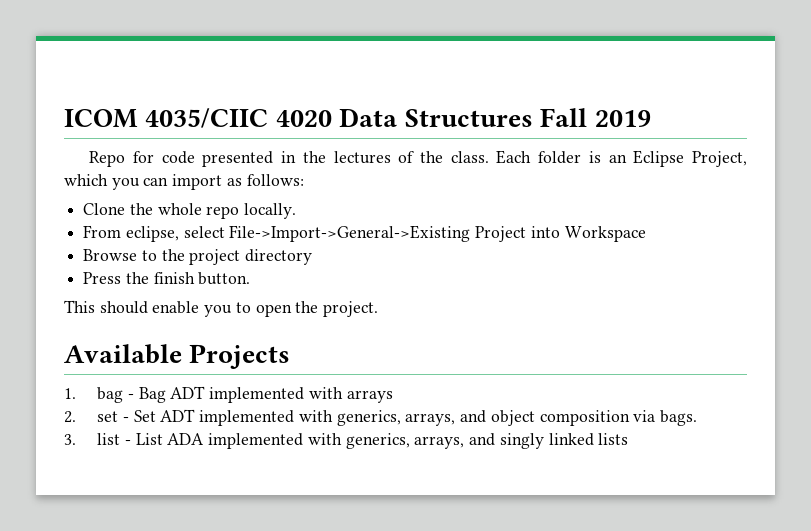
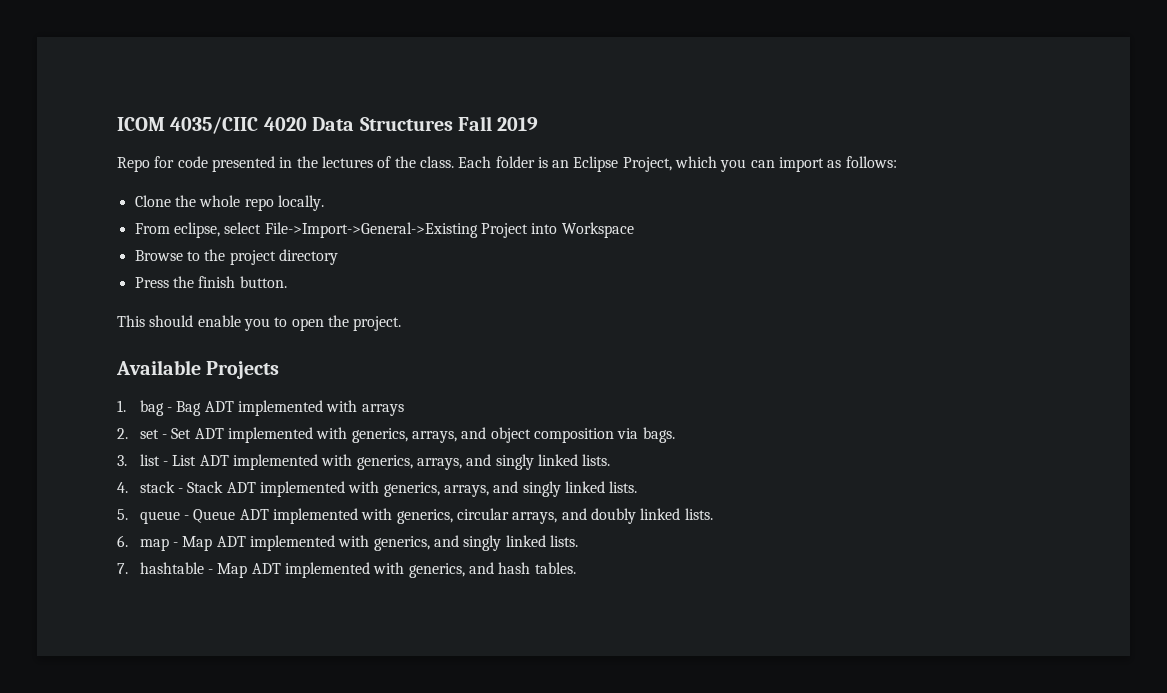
- 3. list - List ADA implemented with generics, arrays, and singly linked lists
+ 3. list - List ADT implemented with generics, arrays, and singly linked lists.
+ 4. stack - Stack ADT implemented with generics, arrays, and singly linked lists.
+ 5. queue - Queue ADT implemented with generics, circular arrays, and doubly linked lists.
+ 6. map - Map ADT implemented with generics, and singly linked lists.
+ 7. hashtable - Map ADT implemented with generics, and hash tables.

